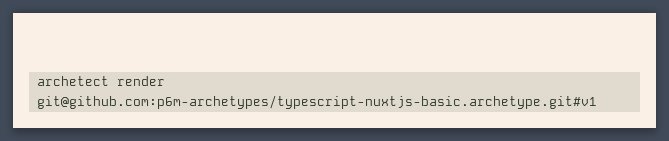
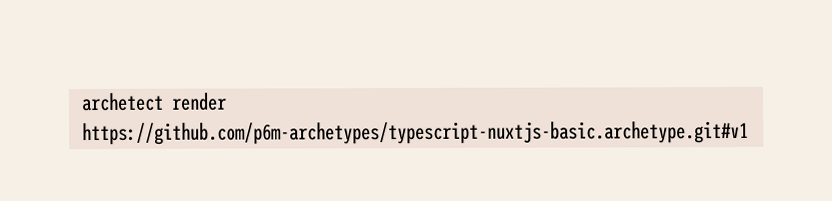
- archetect render git@github.com:p6m-archetypes/typescript-nuxtjs-basic.archetype.git#v1
+ archetect render https://github.com/p6m-archetypes/typescript-nuxtjs-basic.archetype.git#v1

